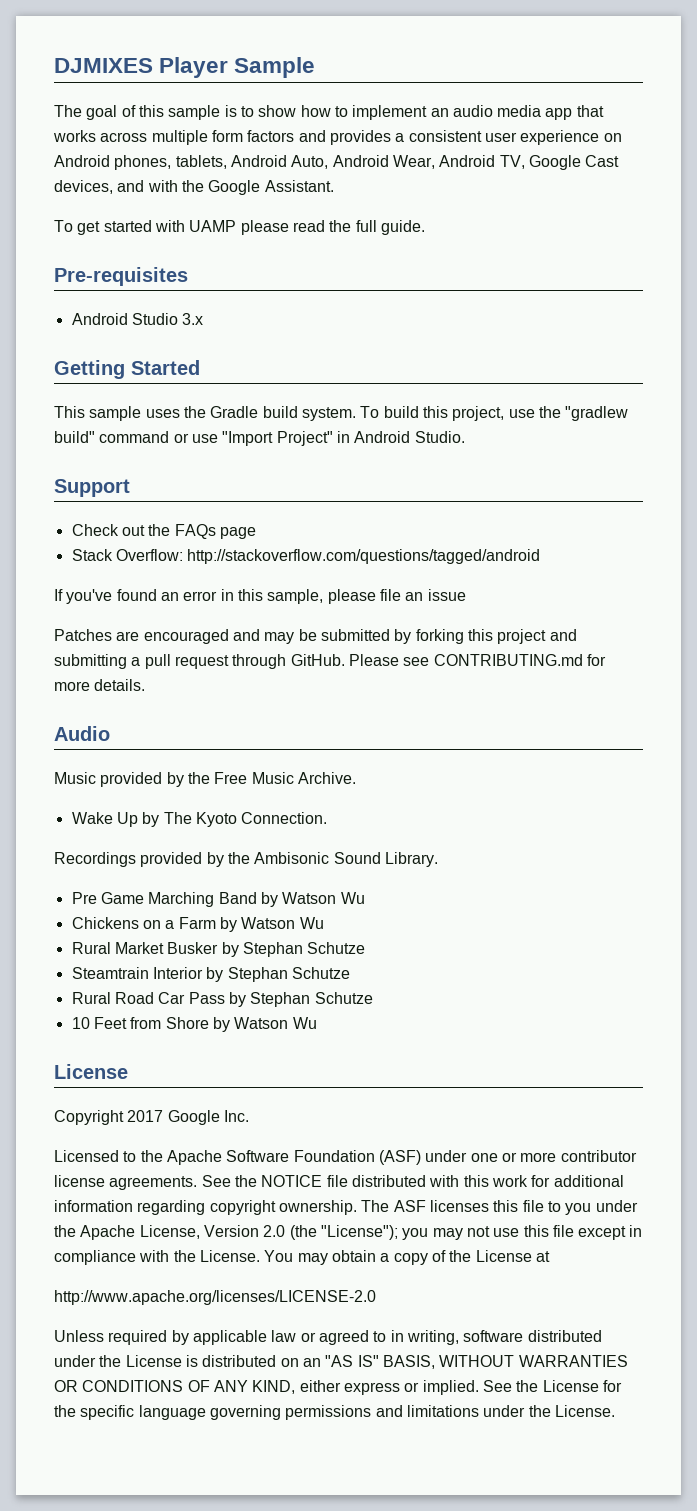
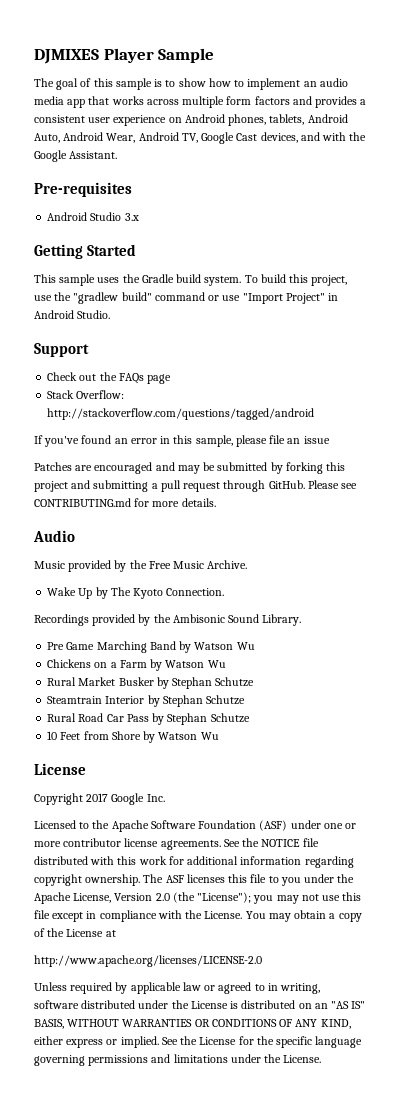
- To get started with UAMP please read the full guide.

